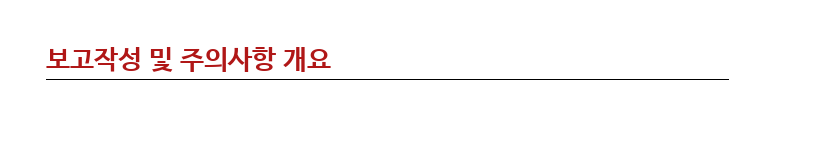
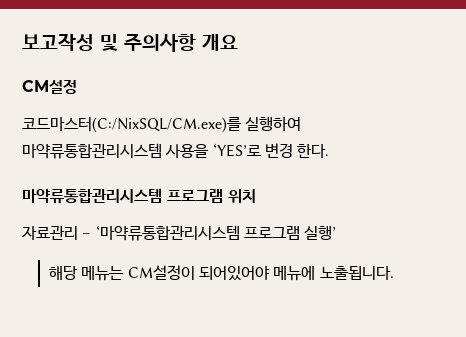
+ CM설정
+ 코드마스터(C:/NixSQL/CM.exe)를 실행하여 마약류통합관리시스템 사용을 ‘YES’로 변경 한다.
+ 마약류통합관리시스템 프로그램 위치
+ 자료관리 – ‘마약류통합관리시스템 프로그램 실행’
+ 해당 메뉴는 CM설정이 되어있어야 메뉴에 노출됩니다.

